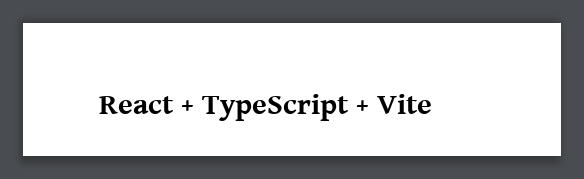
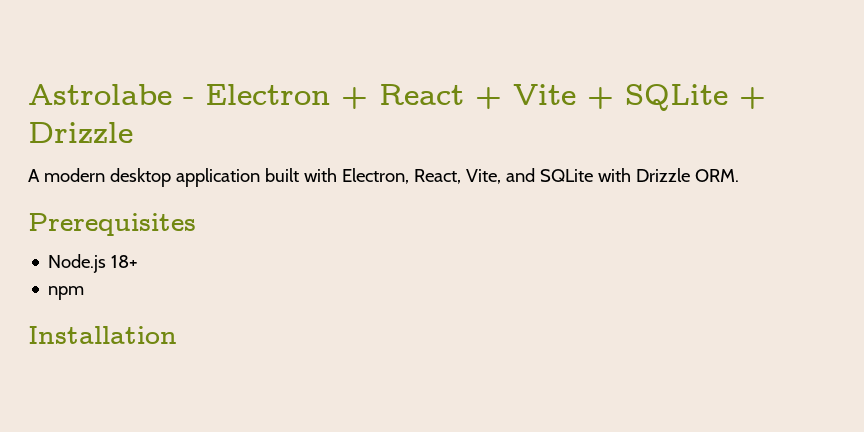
- React + TypeScript + Vite
+ Astrolabe - Electron + React + Vite + SQLite + Drizzle
+ A modern desktop application built with Electron, React, Vite, and SQLite with Drizzle ORM.
+ Prerequisites
+ Node.js 18+
+ npm
+ Installation

